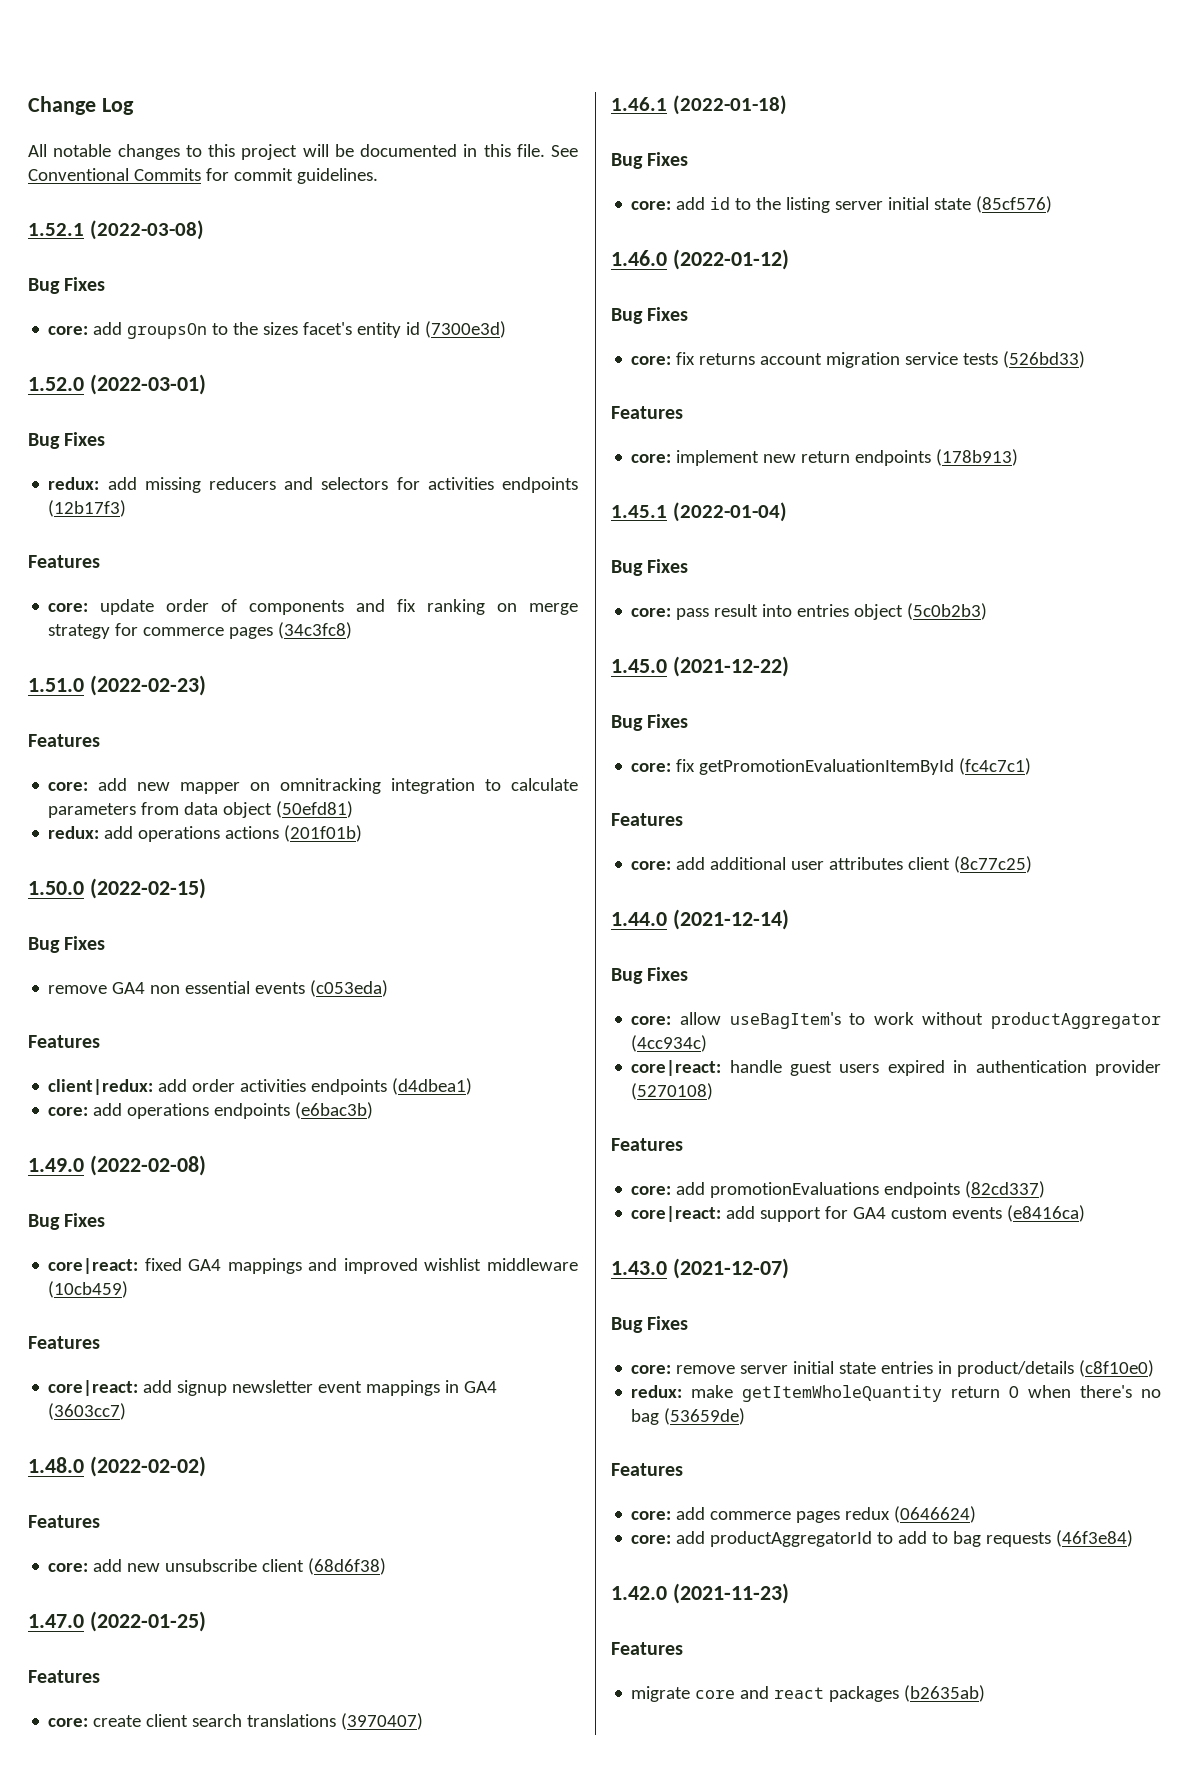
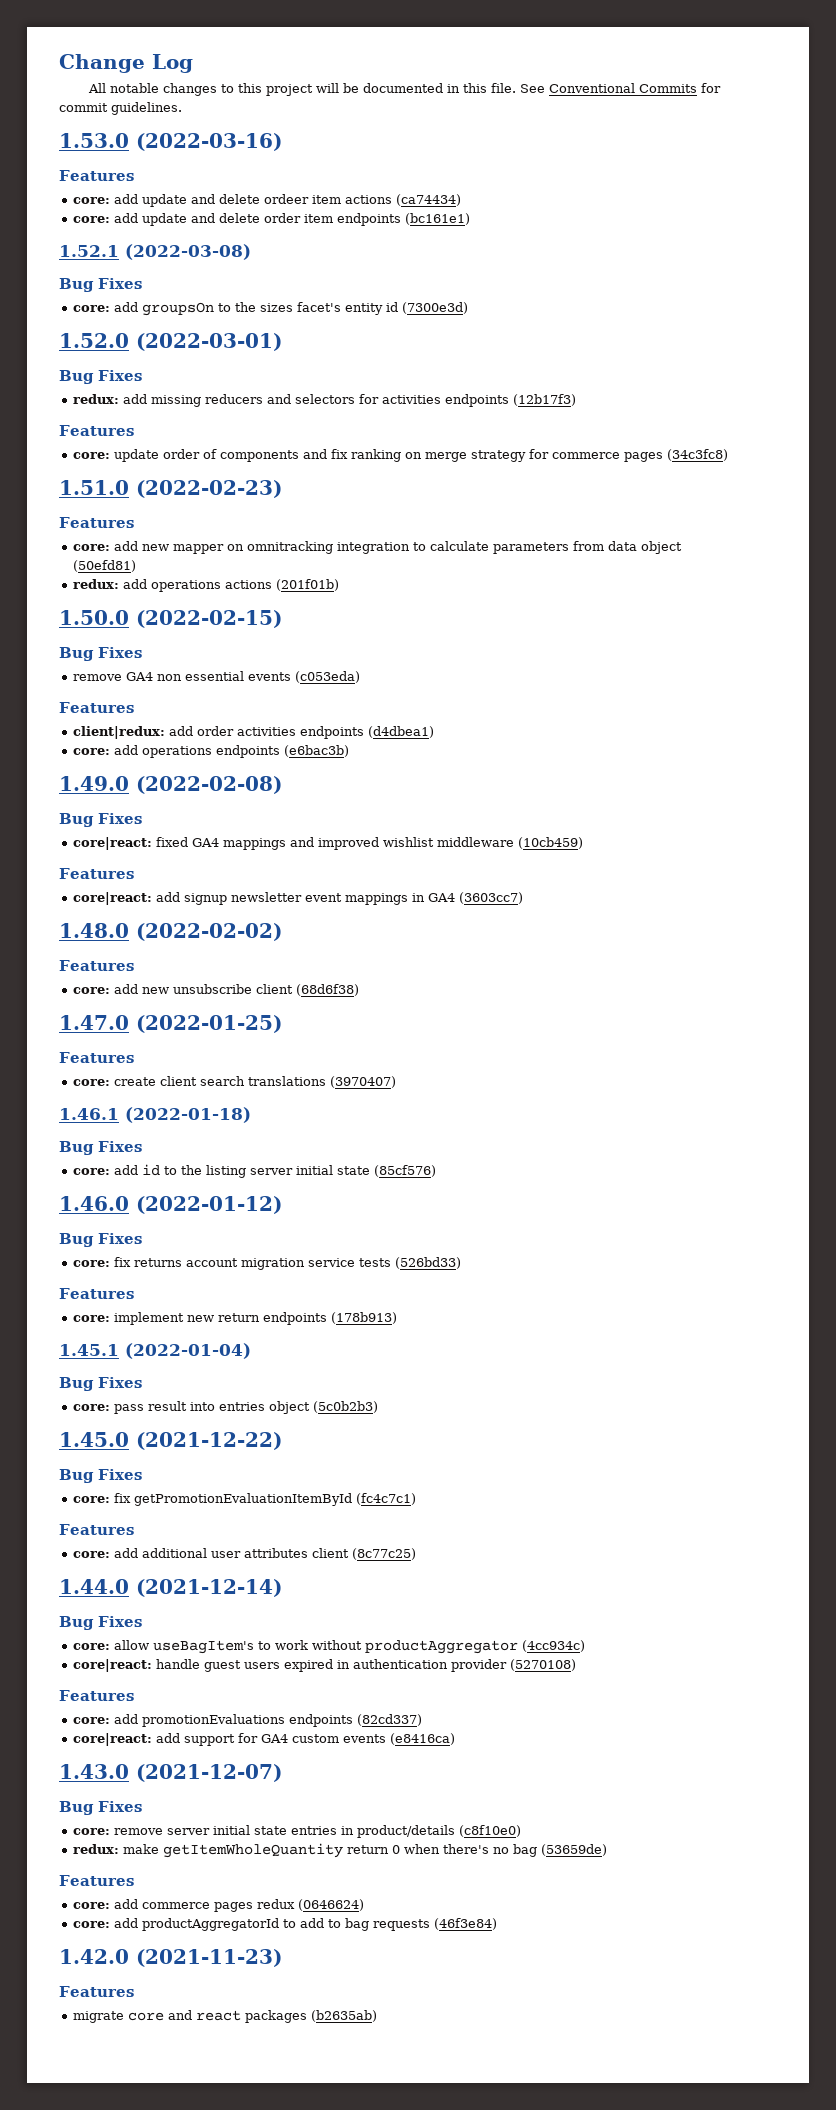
+ 1.53.0 (2022-03-16)
+ Features
+ core: add update and delete ordeer item actions (ca74434)
+ core: add update and delete order item endpoints (bc161e1)

